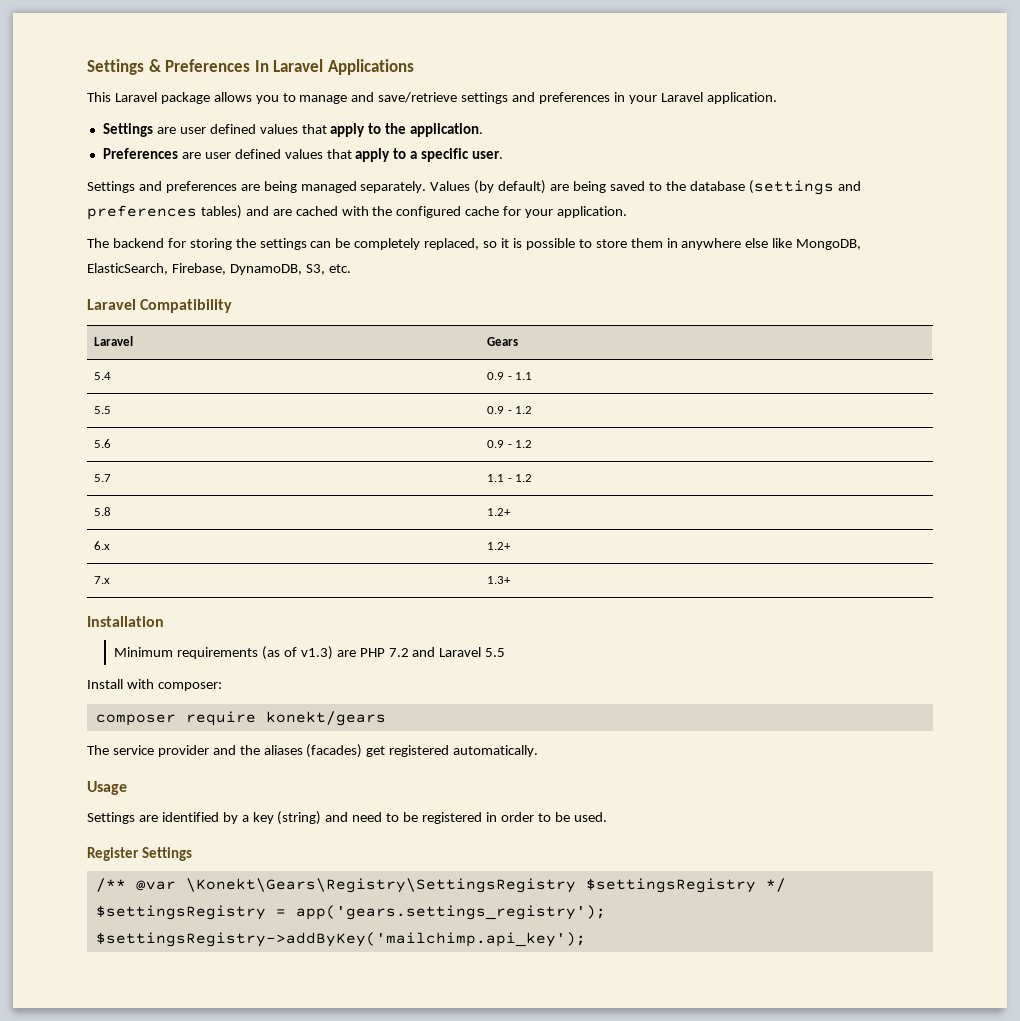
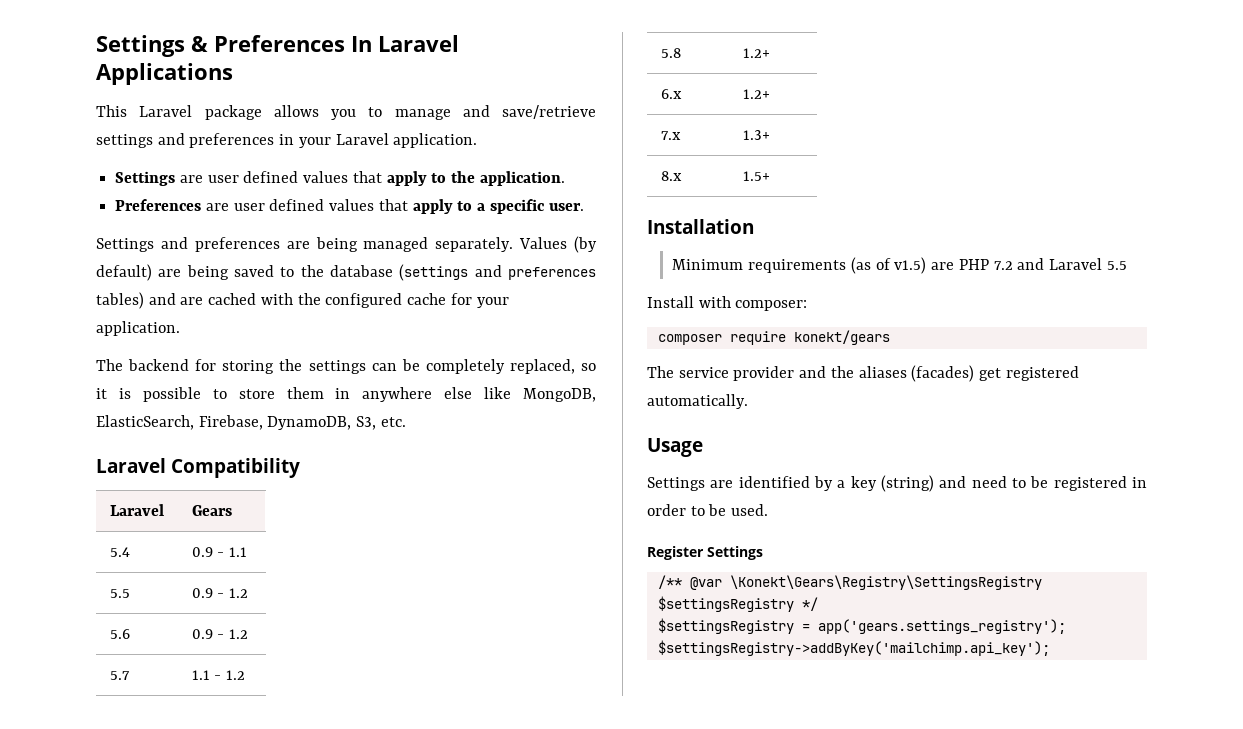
+ 8.x | 1.5+
- Minimum requirements (as of v1.3) are PHP 7.2 and Laravel 5.5
+ Minimum requirements (as of v1.5) are PHP 7.2 and Laravel 5.5

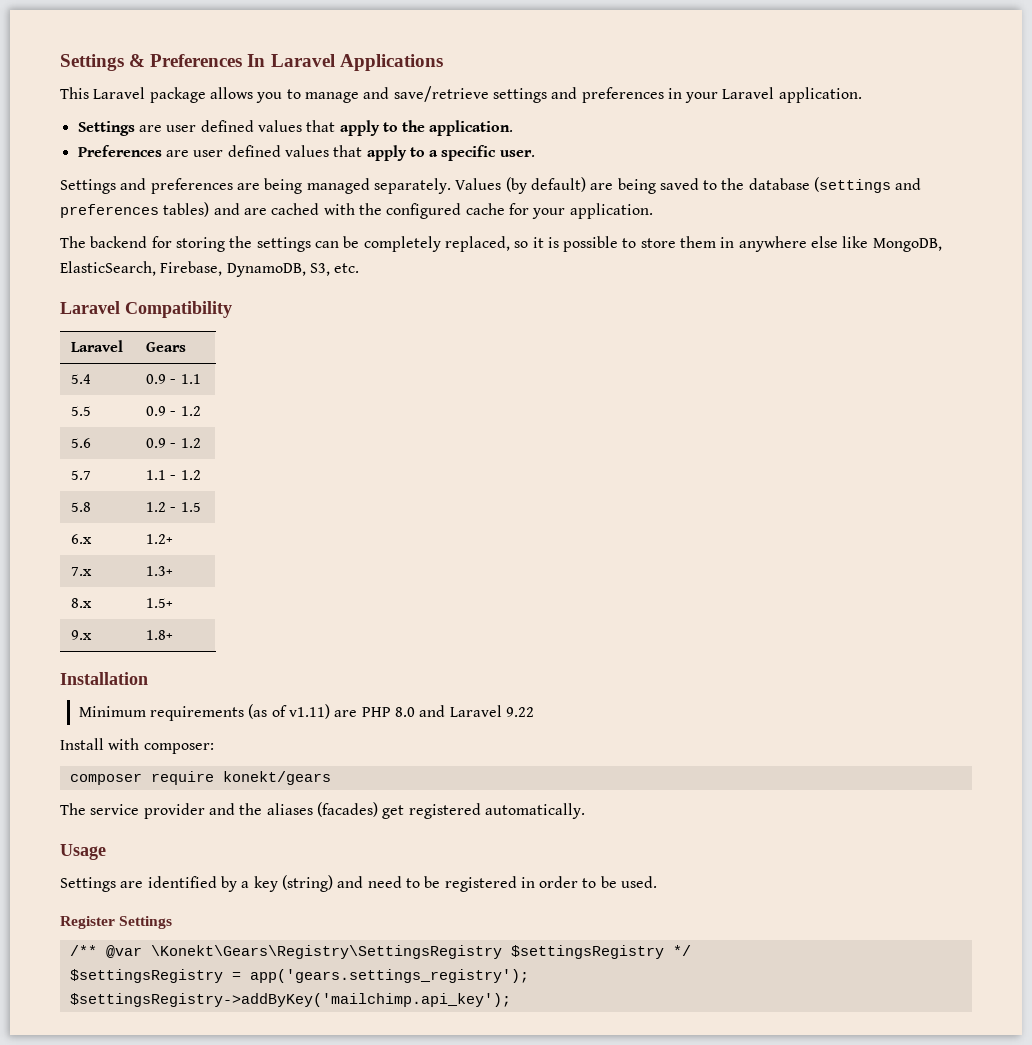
- 5.8 | 1.2+
+ 5.8 | 1.2 - 1.5
+ 9.x | 1.8+
- Minimum requirements (as of v1.5) are PHP 7.2 and Laravel 5.5
+ Minimum requirements (as of v1.11) are PHP 8.0 and Laravel 9.22

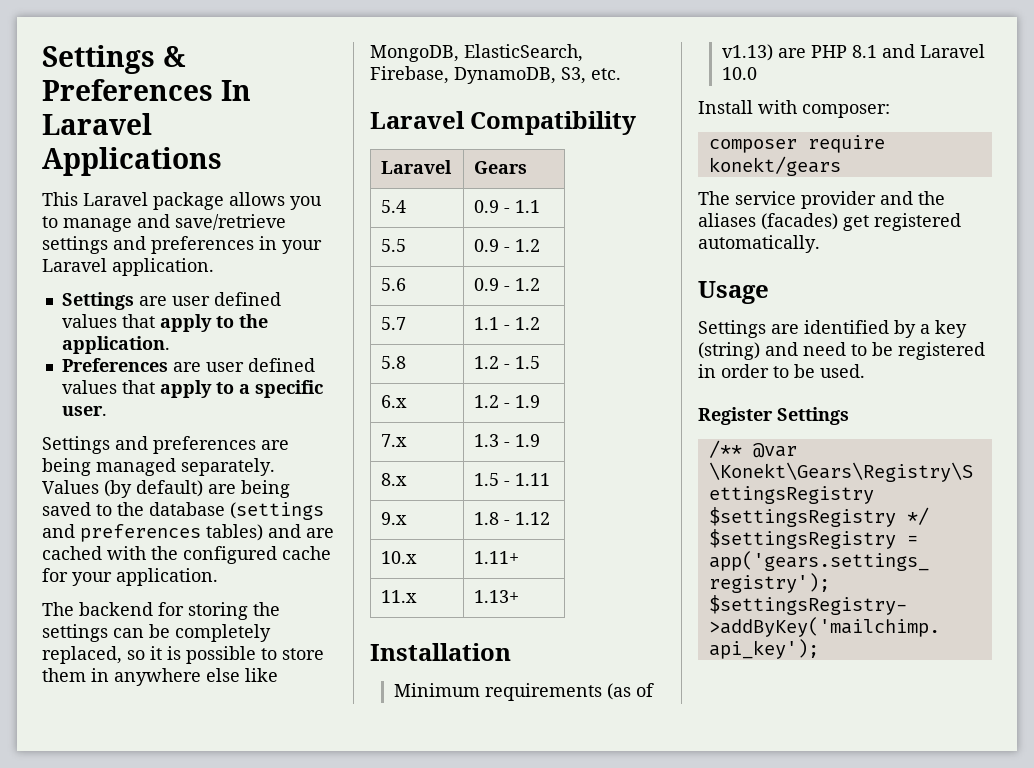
- 6.x | 1.2+
- 7.x | 1.3+
- 8.x | 1.5+
- 9.x | 1.8+
+ 6.x | 1.2 - 1.9
+ 7.x | 1.3 - 1.9
+ 8.x | 1.5 - 1.11
+ 9.x | 1.8 - 1.12
+ 10.x | 1.11+
+ 11.x | 1.13+
- Minimum requirements (as of v1.11) are PHP 8.0 and Laravel 9.22
+ Minimum requirements (as of v1.13) are PHP 8.1 and Laravel 10.0

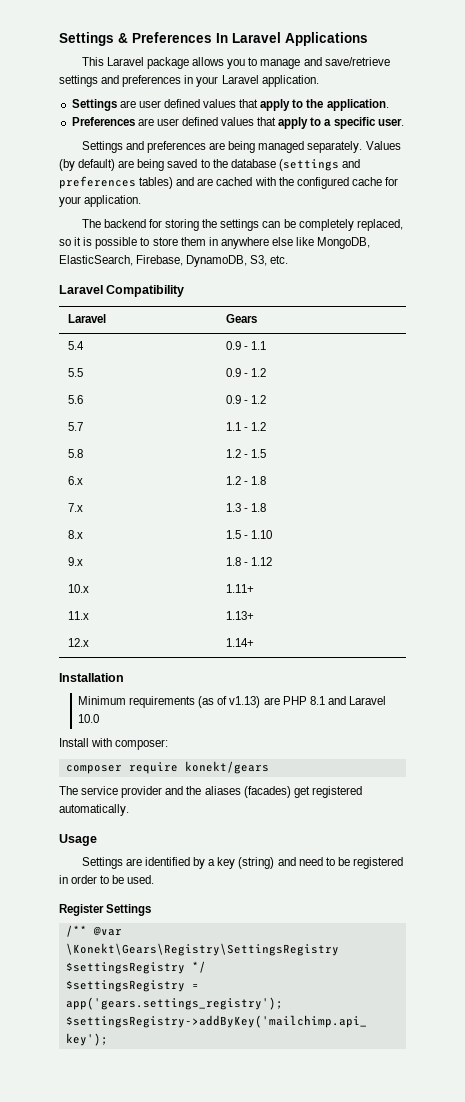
- 6.x | 1.2 - 1.9
+ 6.x | 1.2 - 1.8
- 7.x | 1.3 - 1.9
+ 7.x | 1.3 - 1.8
- 8.x | 1.5 - 1.11
+ 8.x | 1.5 - 1.10
+ 12.x | 1.14+

